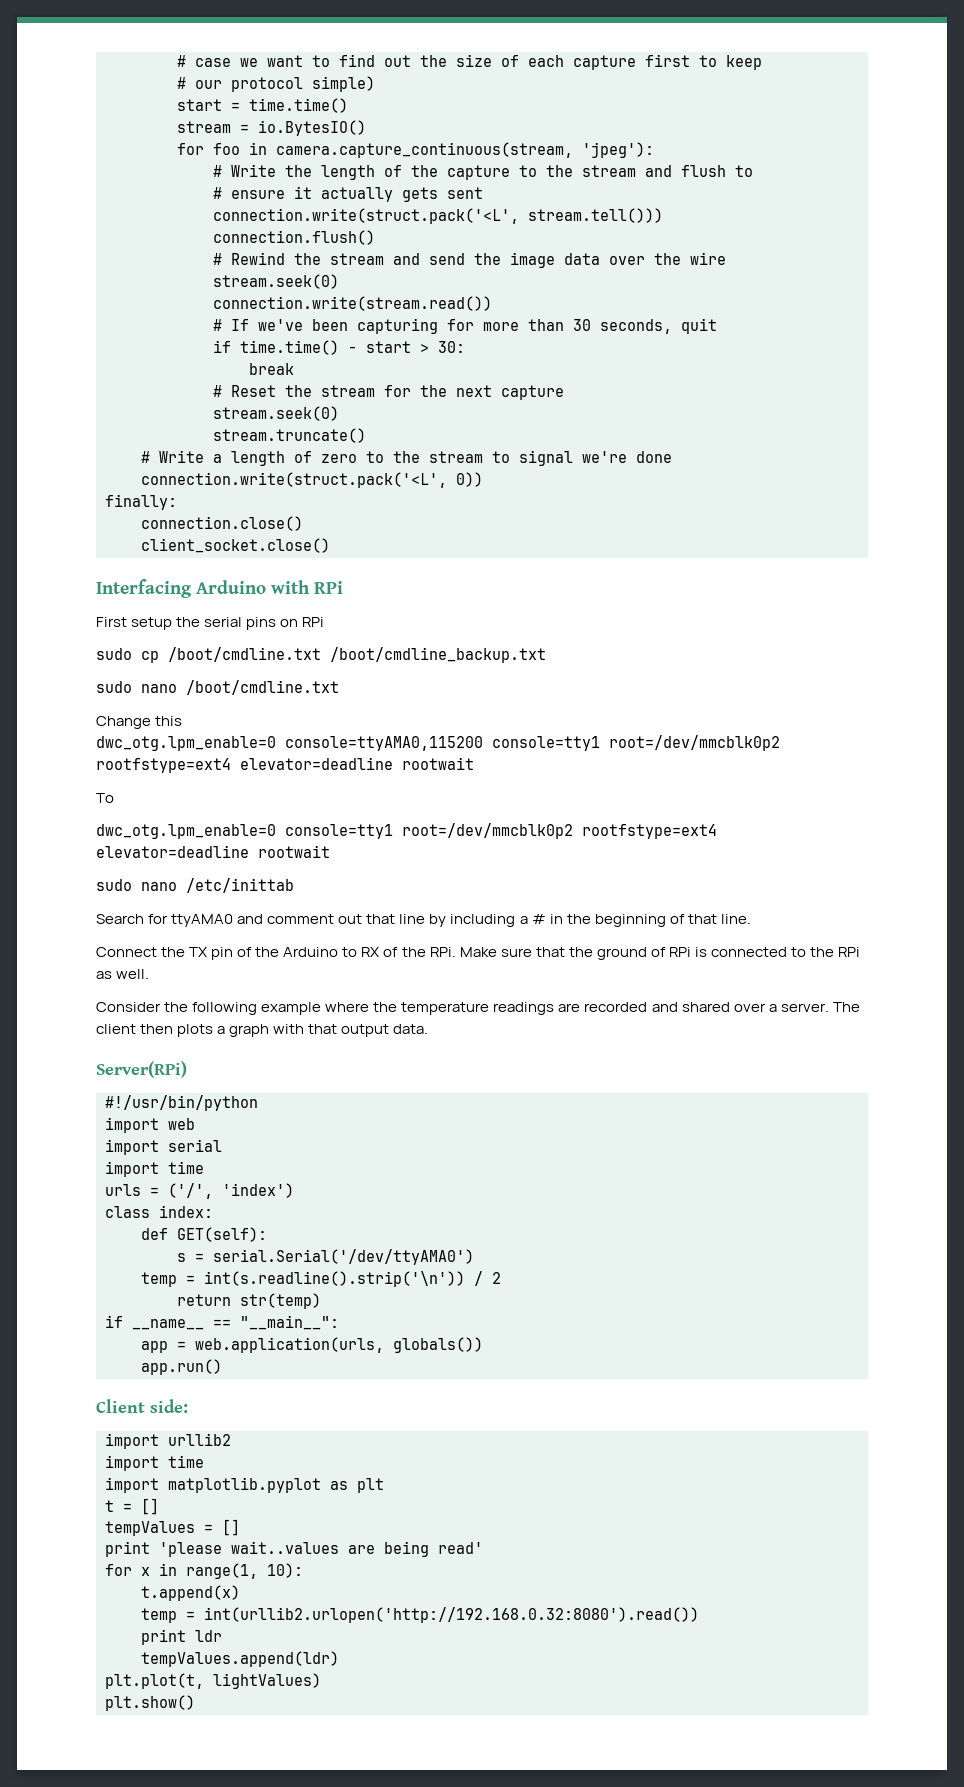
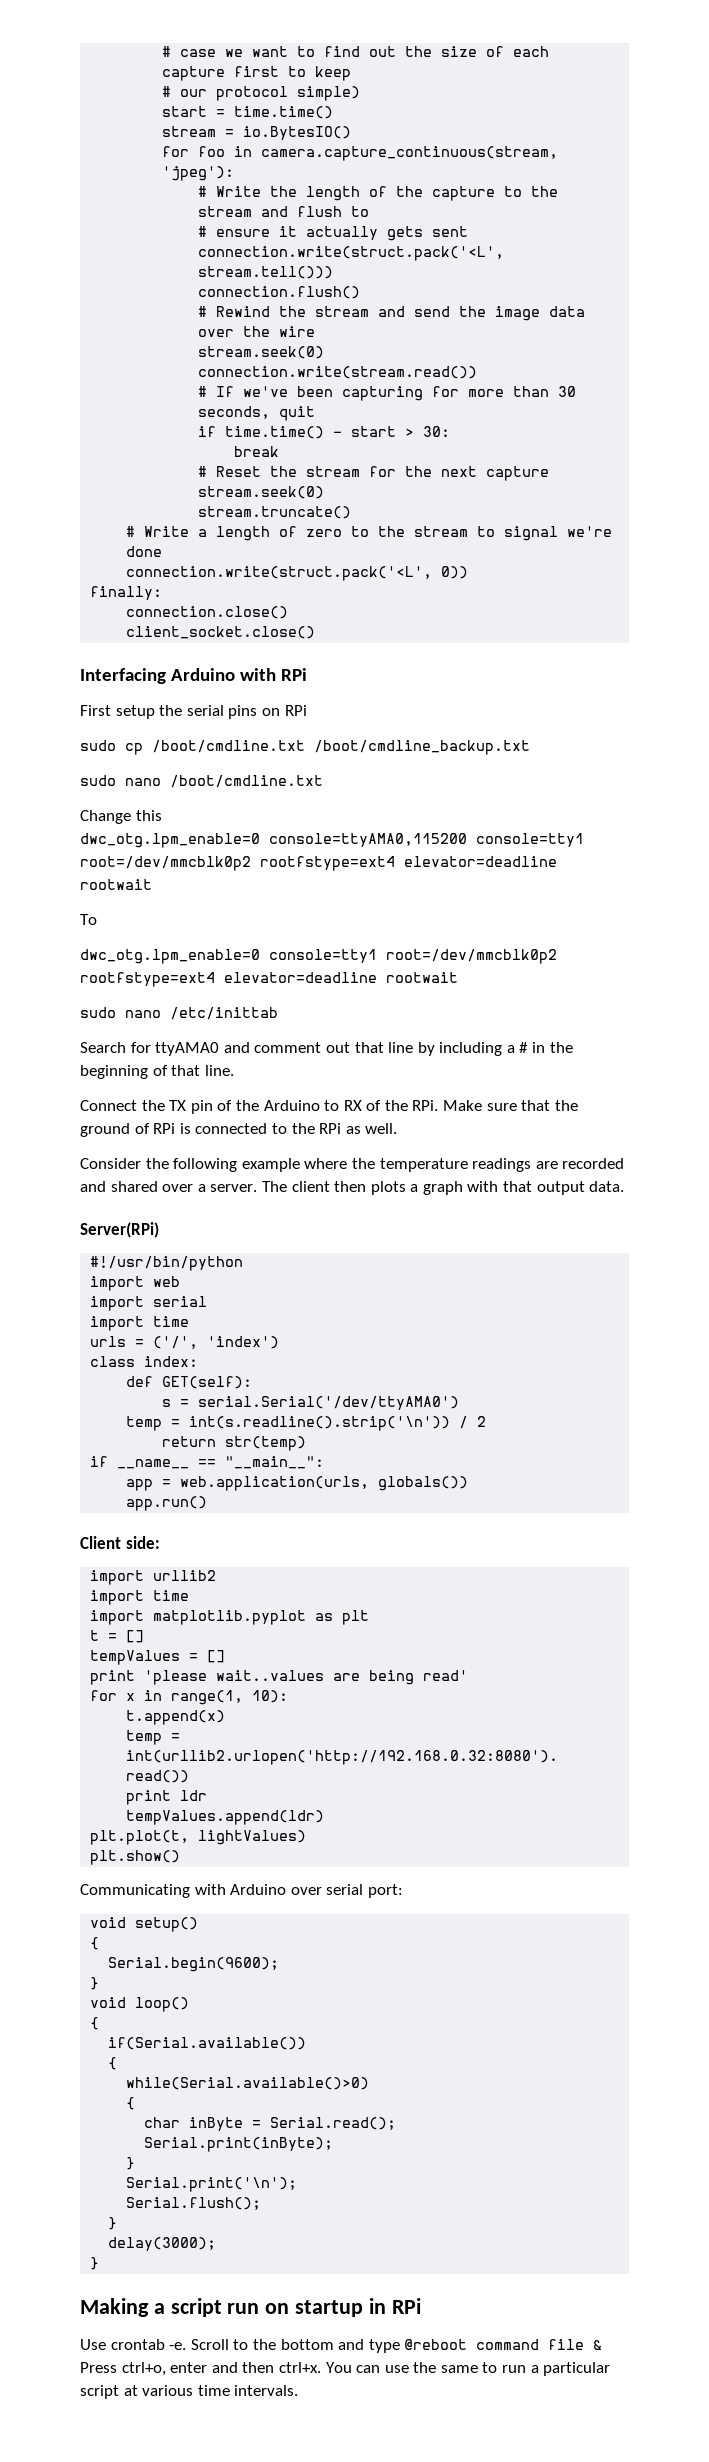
+ Communicating with Arduino over serial port:
+ void setup()
+ {
+ Serial.begin(9600);
+ }
+ void loop()
+ {
+ if(Serial.available())
+ {
+ while(Serial.available()>0)
+ {
+ char inByte = Serial.read();
+ Serial.print(inByte);
+ }
+ Serial.print('\n');
+ Serial.flush();
+ }
+ delay(3000);
+ }
+ Making a script run on startup in RPi
+ Use crontab -e. Scroll to the bottom and type @reboot command file & Press ctrl+o, enter and then ctrl+x. You can use the same to run a particular script at various time intervals.

